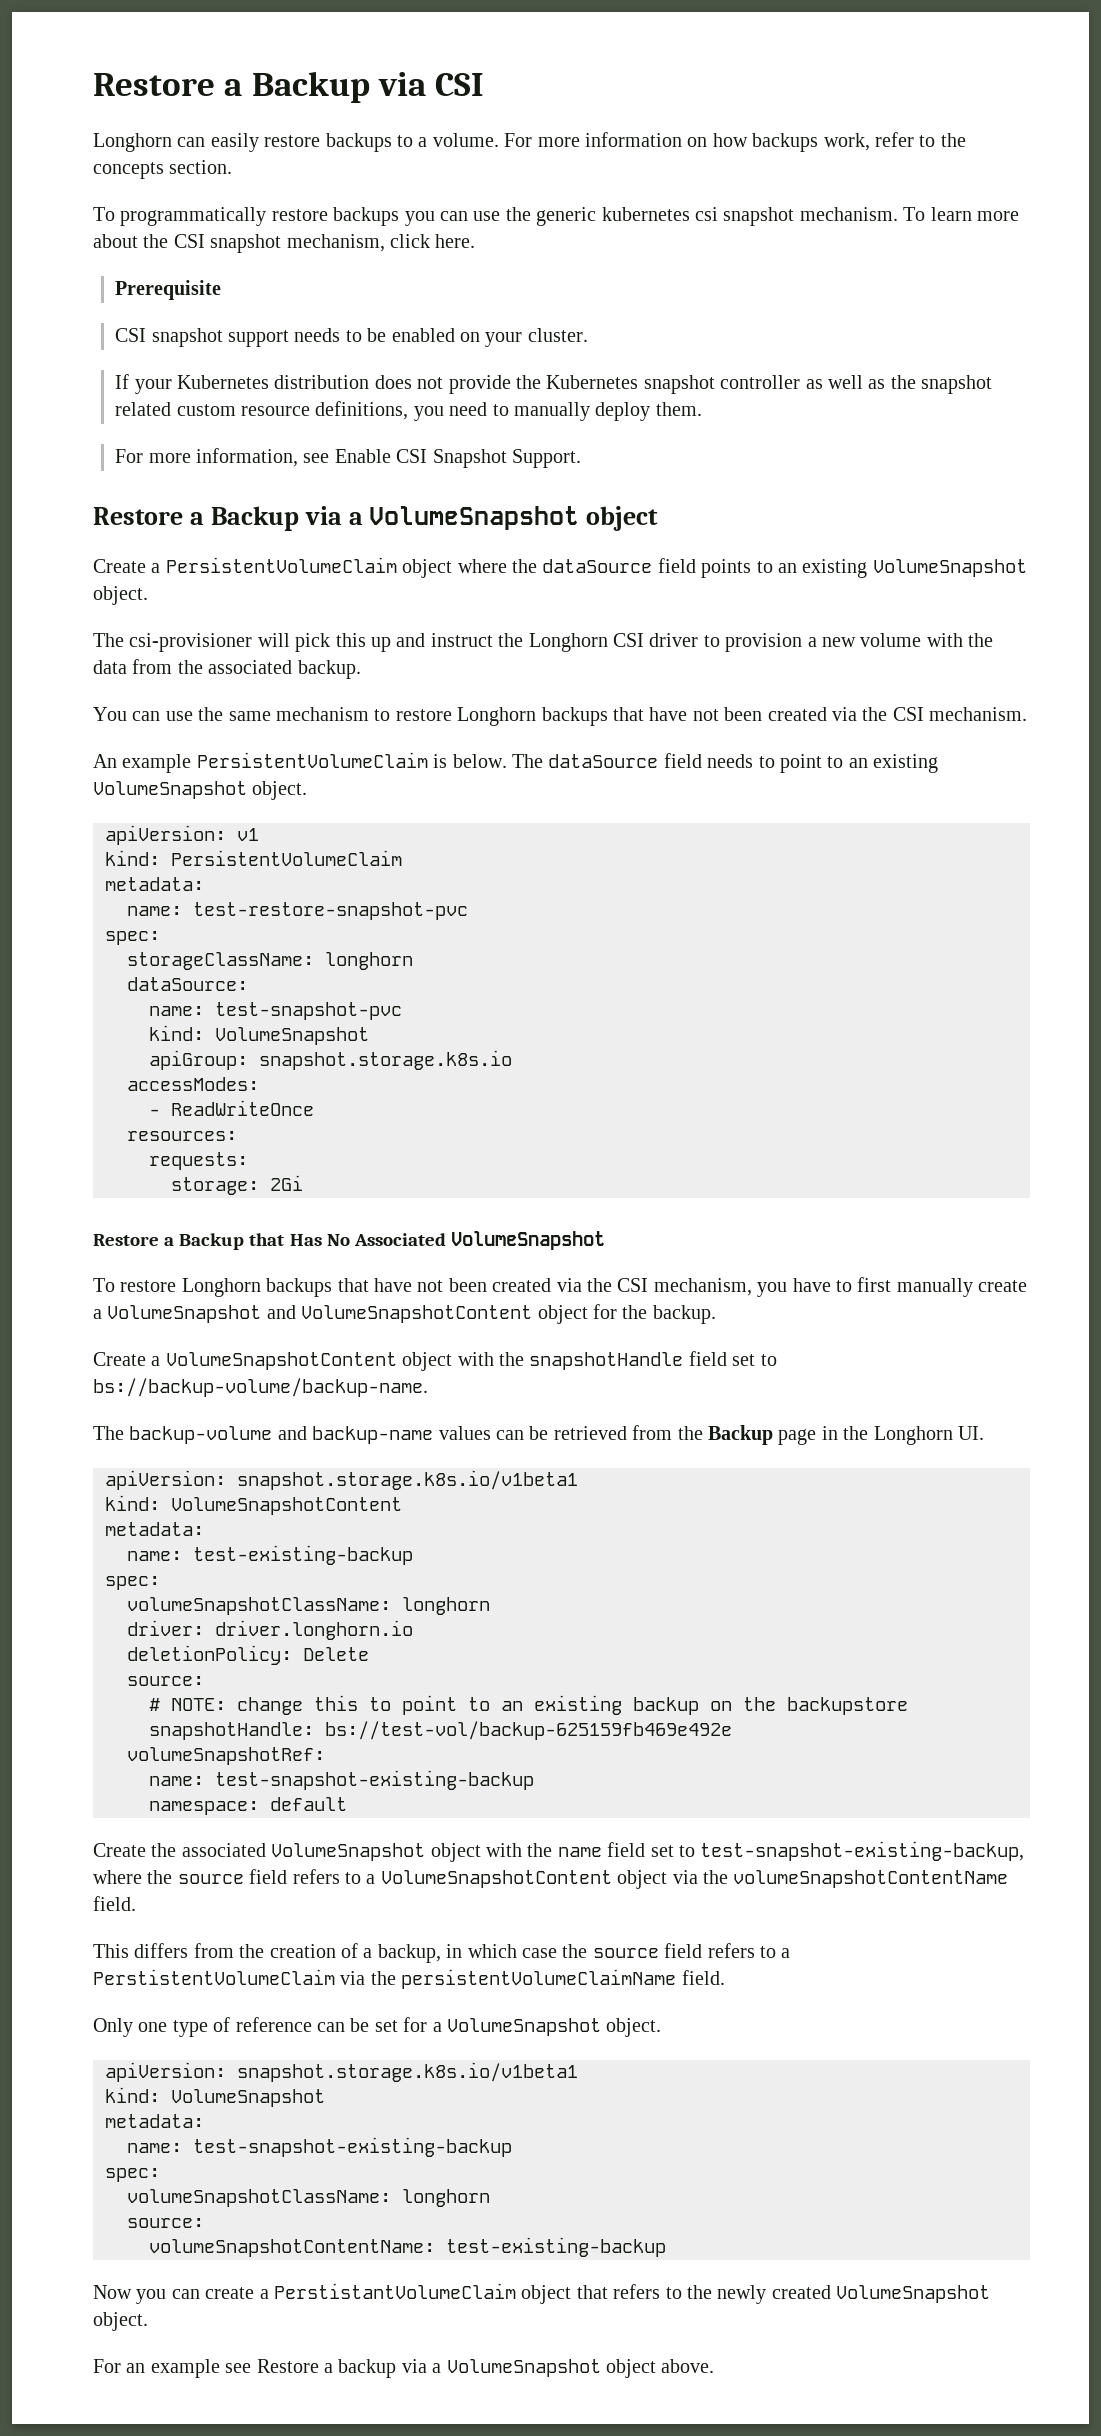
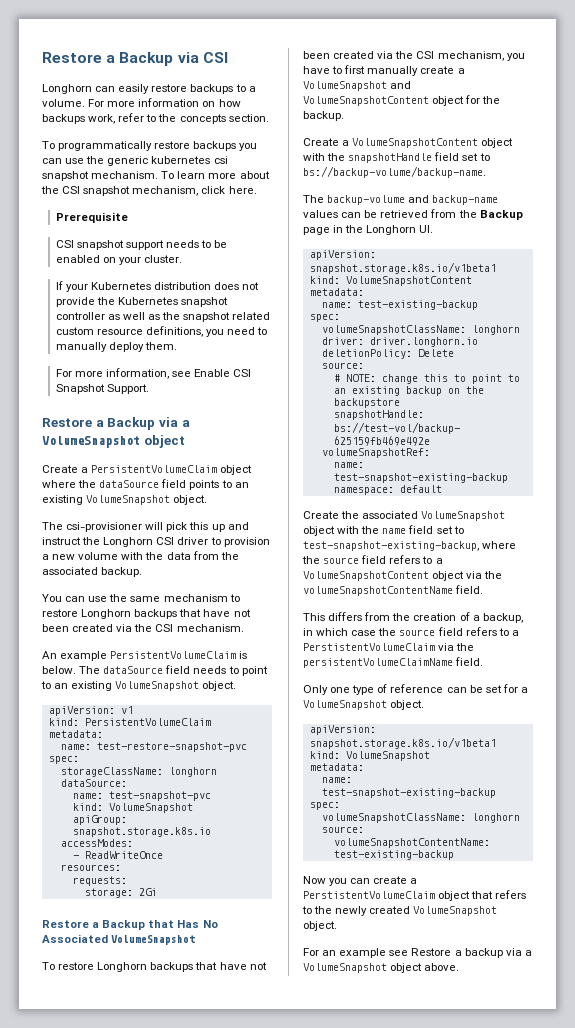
- Now you can create a PerstistantVolumeClaim object that refers to the newly created VolumeSnapshot object.
+ Now you can create a PerstistentVolumeClaim object that refers to the newly created VolumeSnapshot object.

